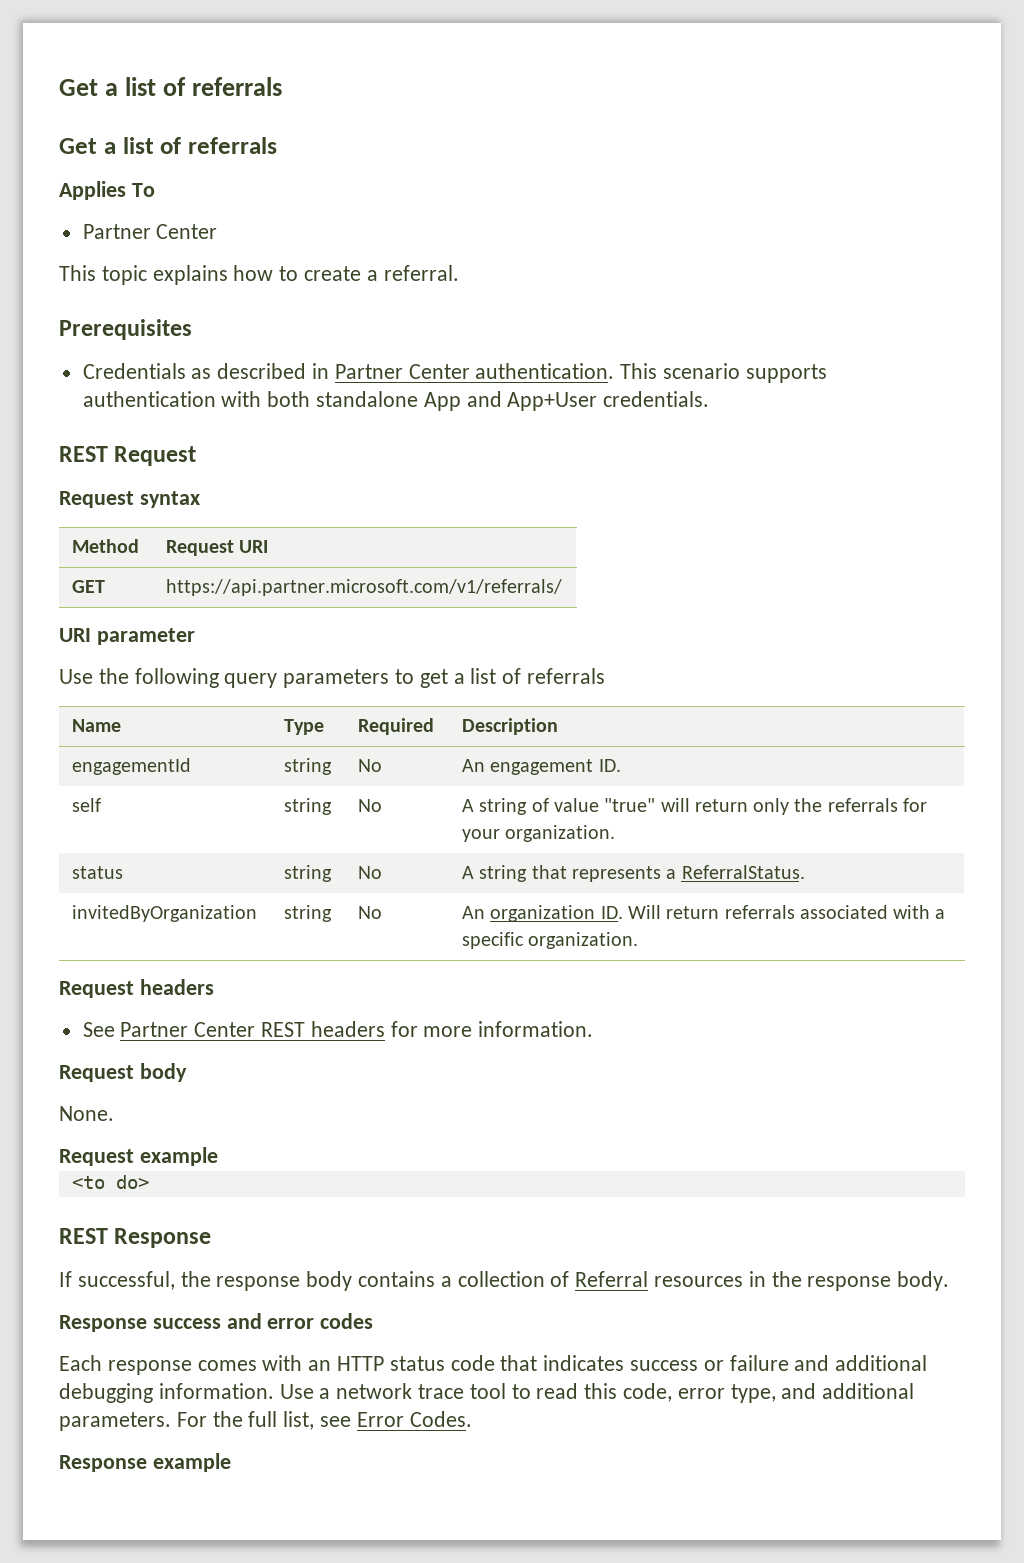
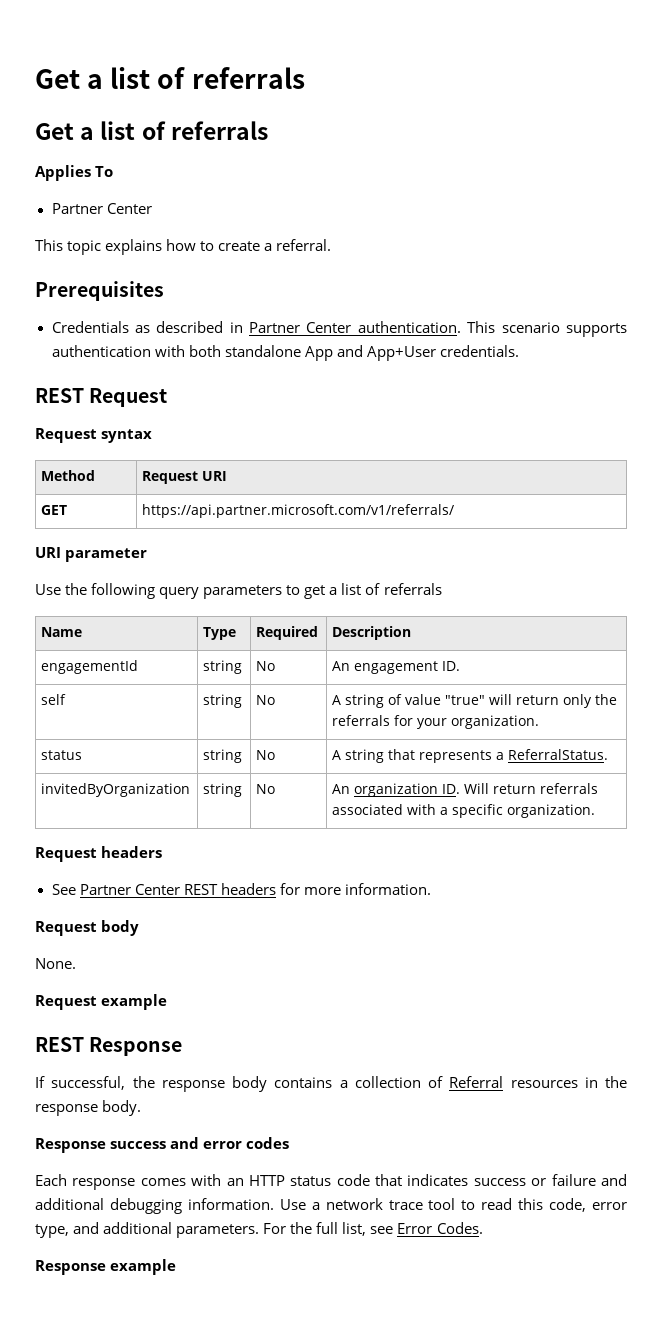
- <to do>

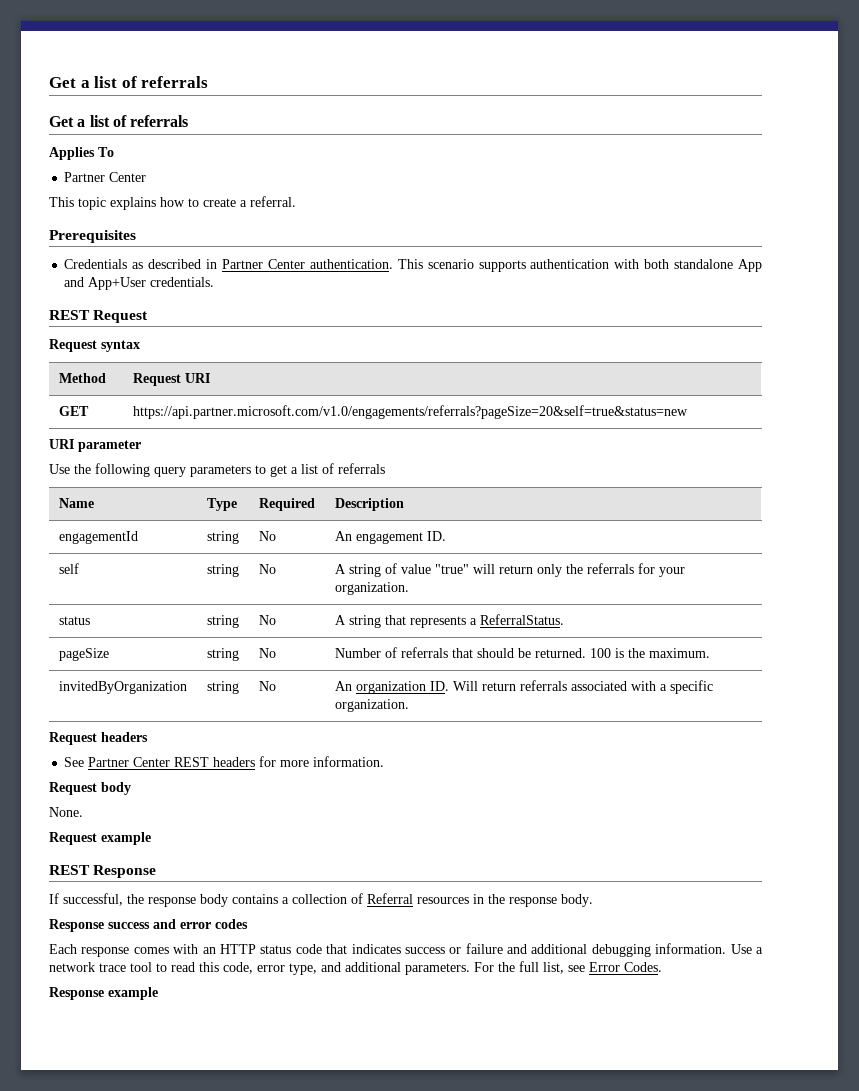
- GET | https://api.partner.microsoft.com/v1/referrals/
+ GET | https://api.partner.microsoft.com/v1.0/engagements/referrals?pageSize=20&self=true&status=new
+ pageSize | string | No | Number of referrals that should be returned. 100 is the maximum.

